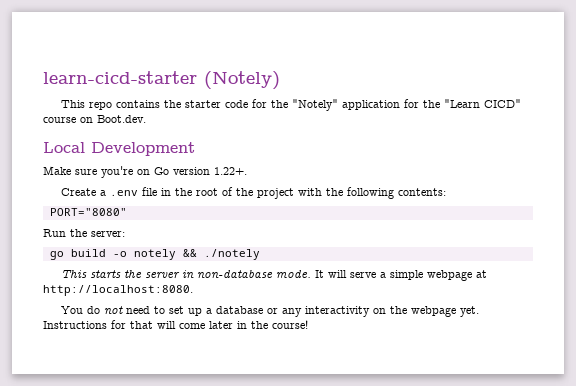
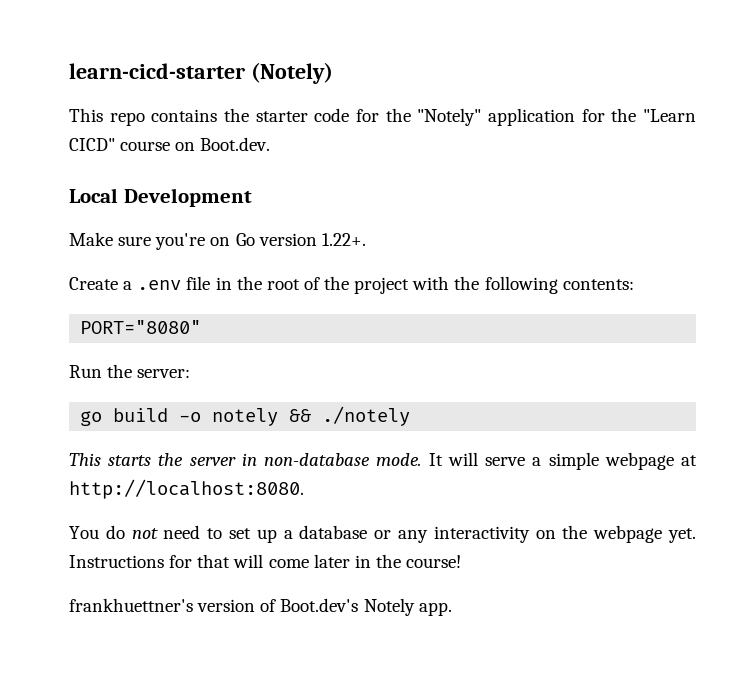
+ frankhuettner's version of Boot.dev's Notely app.

